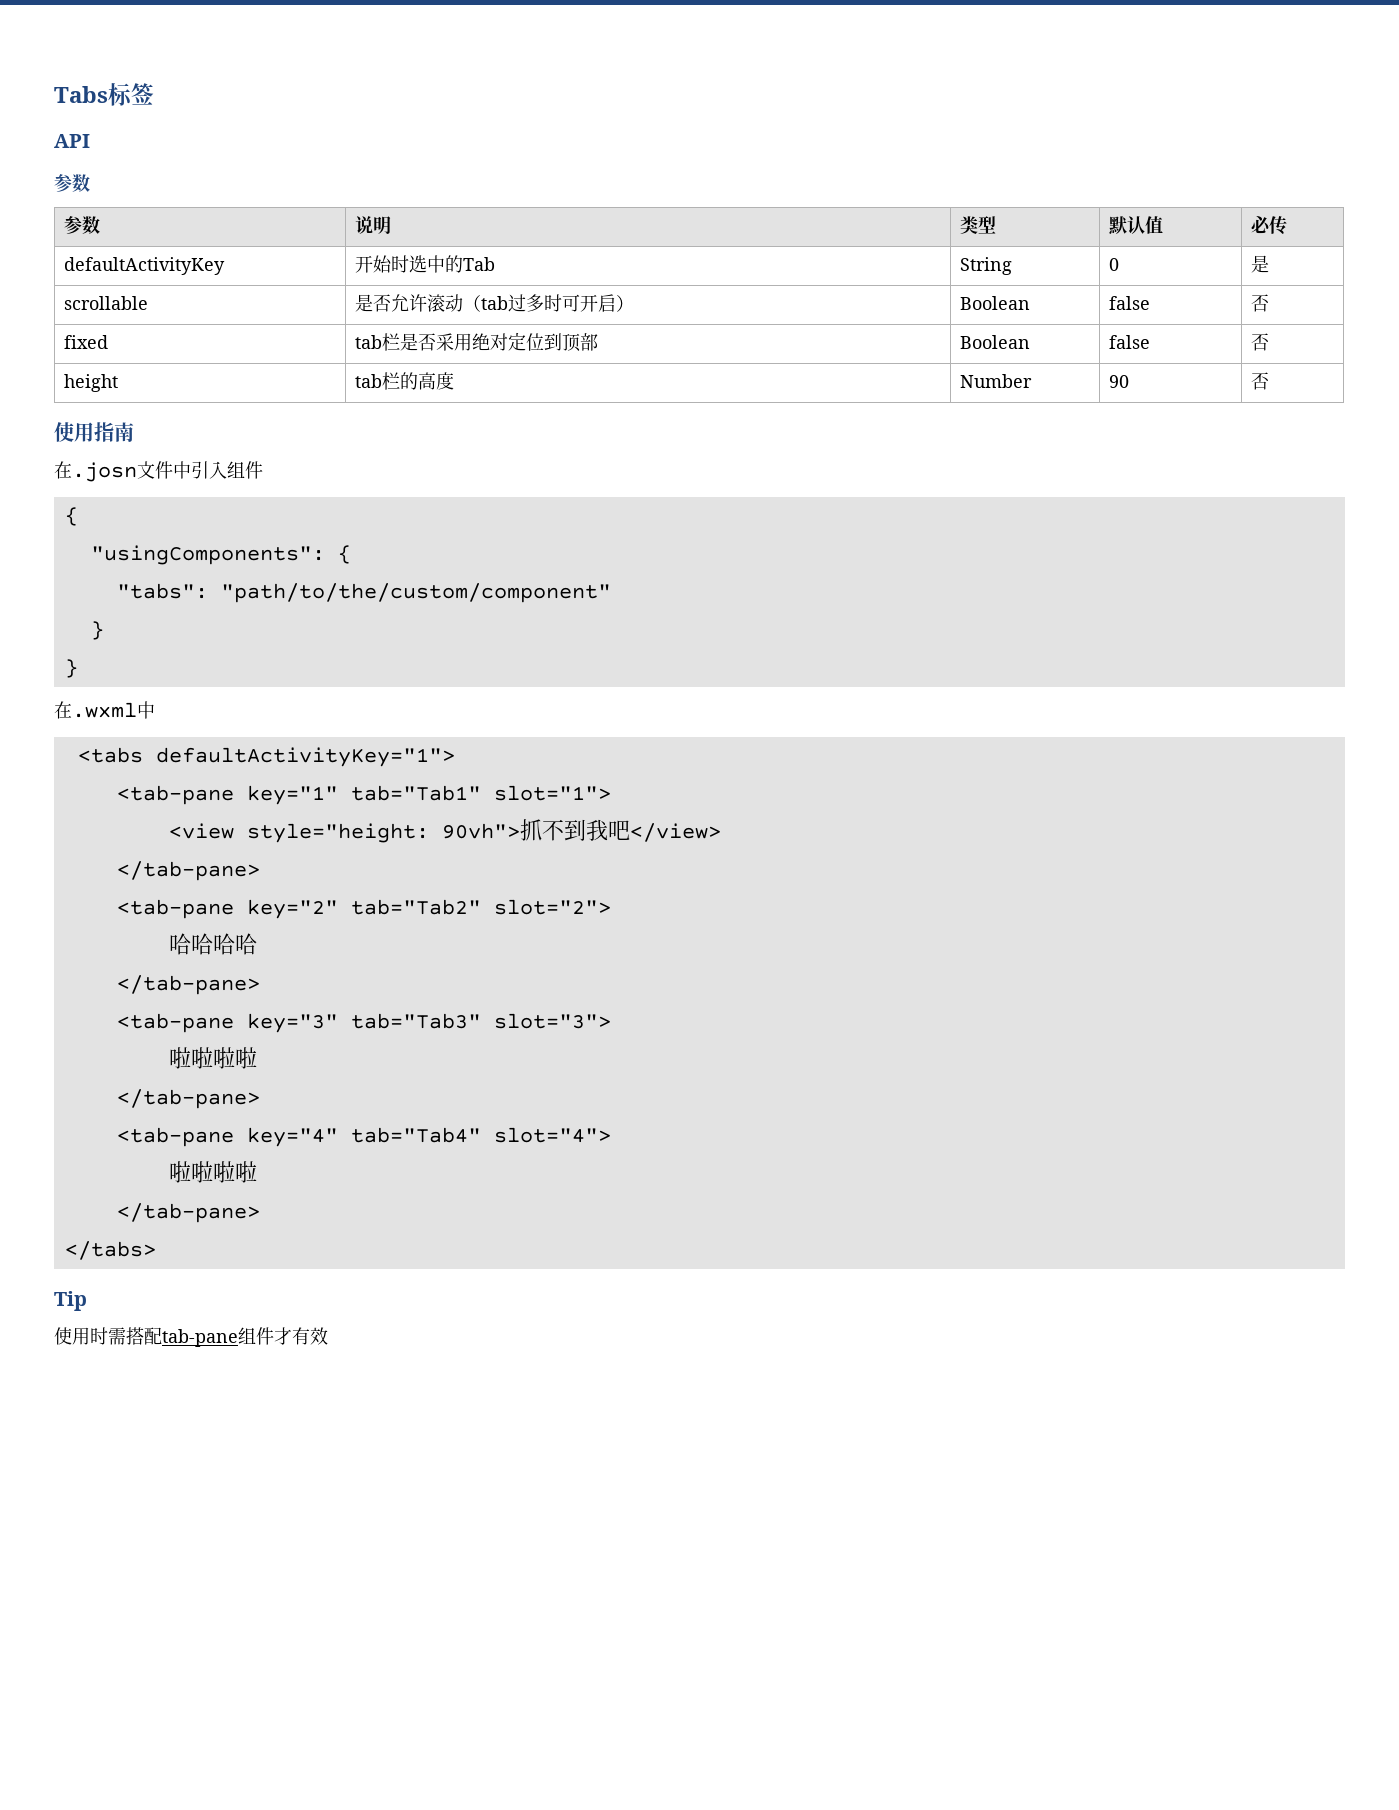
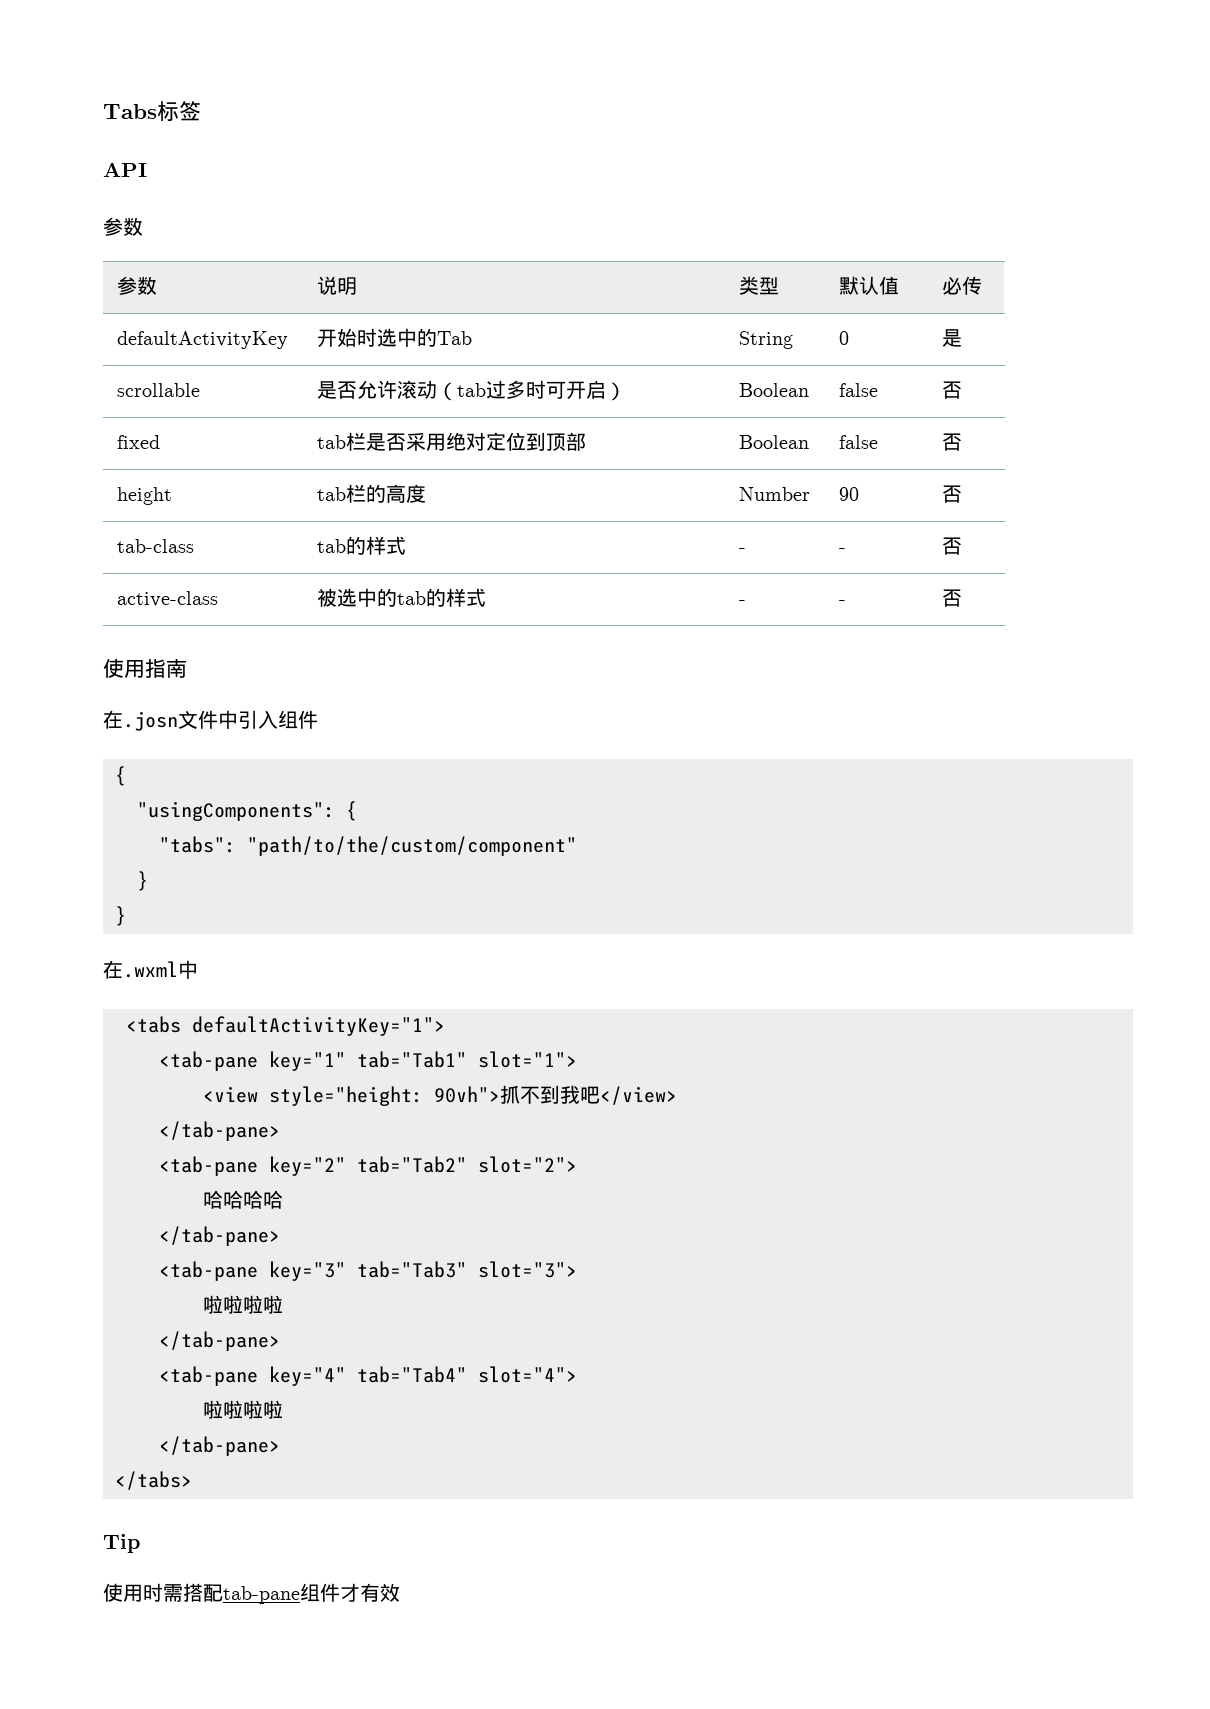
+ tab-class | tab的样式 | - | - | 否
+ active-class | 被选中的tab的样式 | - | - | 否

